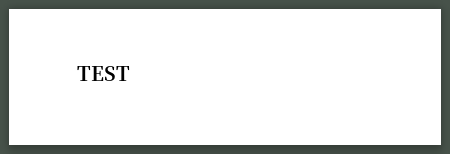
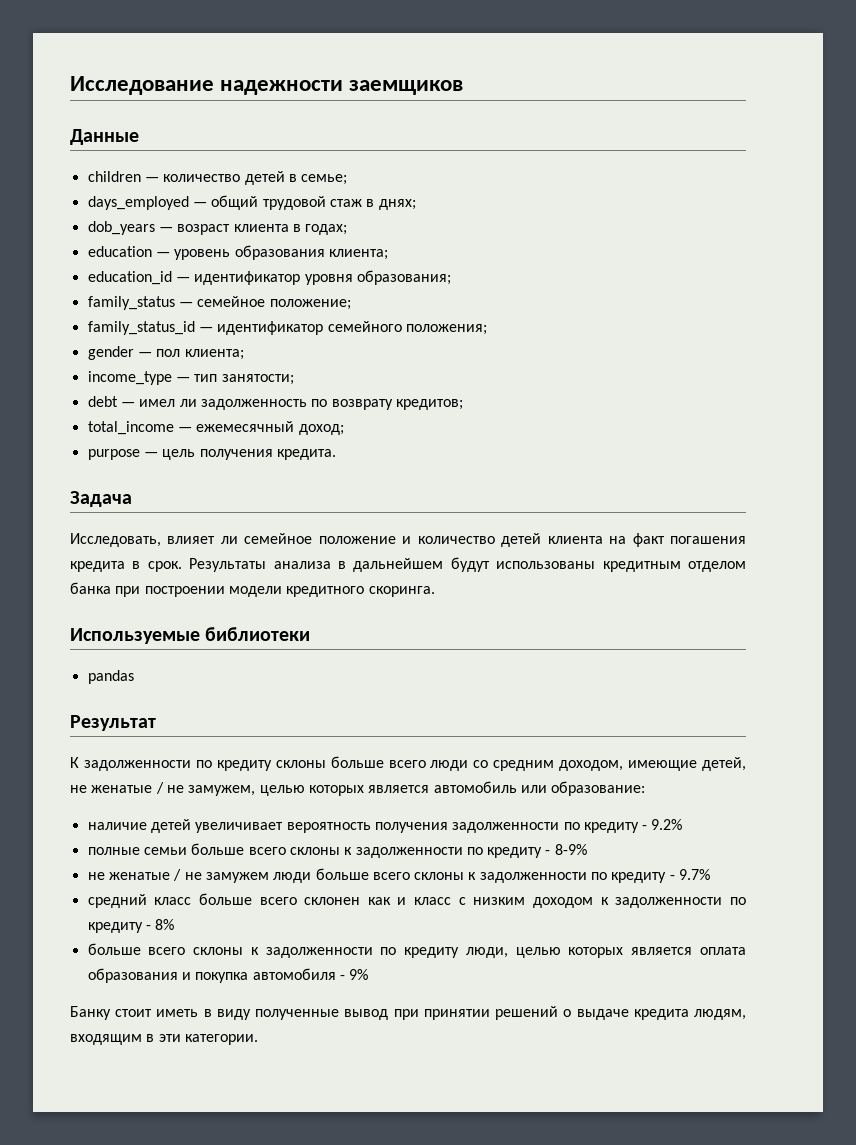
- TEST
+ Исследование надежности заемщиков
+ Данные
+ children — количество детей в семье;
+ days_employed — общий трудовой стаж в днях;
+ dob_years — возраст клиента в годах;
+ education — уровень образования клиента;
+ education_id — идентификатор уровня образования;
+ family_status — семейное положение;
+ family_status_id — идентификатор семейного положения;
+ gender — пол клиента;
+ income_type — тип занятости;
+ debt — имел ли задолженность по возврату кредитов;
+ total_income — ежемесячный доход;
+ purpose — цель получения кредита.
+ Задача
+ Исследовать, влияет ли семейное положение и количество детей клиента на факт погашения кредита в срок. Результаты анализа в дальнейшем будут использованы кредитным отделом банка при построении модели кредитного скоринга.
+ Используемые библиотеки
+ pandas
+ Результат
+ К задолженности по кредиту склоны больше всего люди со средним доходом, имеющие детей, не женатые / не замужем, целью которых является автомобиль или образование:
+ наличие детей увеличивает вероятность получения задолженности по кредиту - 9.2%
+ полные семьи больше всего склоны к задолженности по кредиту - 8-9%
+ не женатые / не замужем люди больше всего склоны к задолженности по кредиту - 9.7%
+ средний класс больше всего склонен как и класс с низким доходом к задолженности по кредиту - 8%
+ больше всего склоны к задолженности по кредиту люди, целью которых является оплата образования и покупка автомобиля - 9%
+ Банку стоит иметь в виду полученные вывод при принятии решений о выдаче кредита людям, входящим в эти категории.

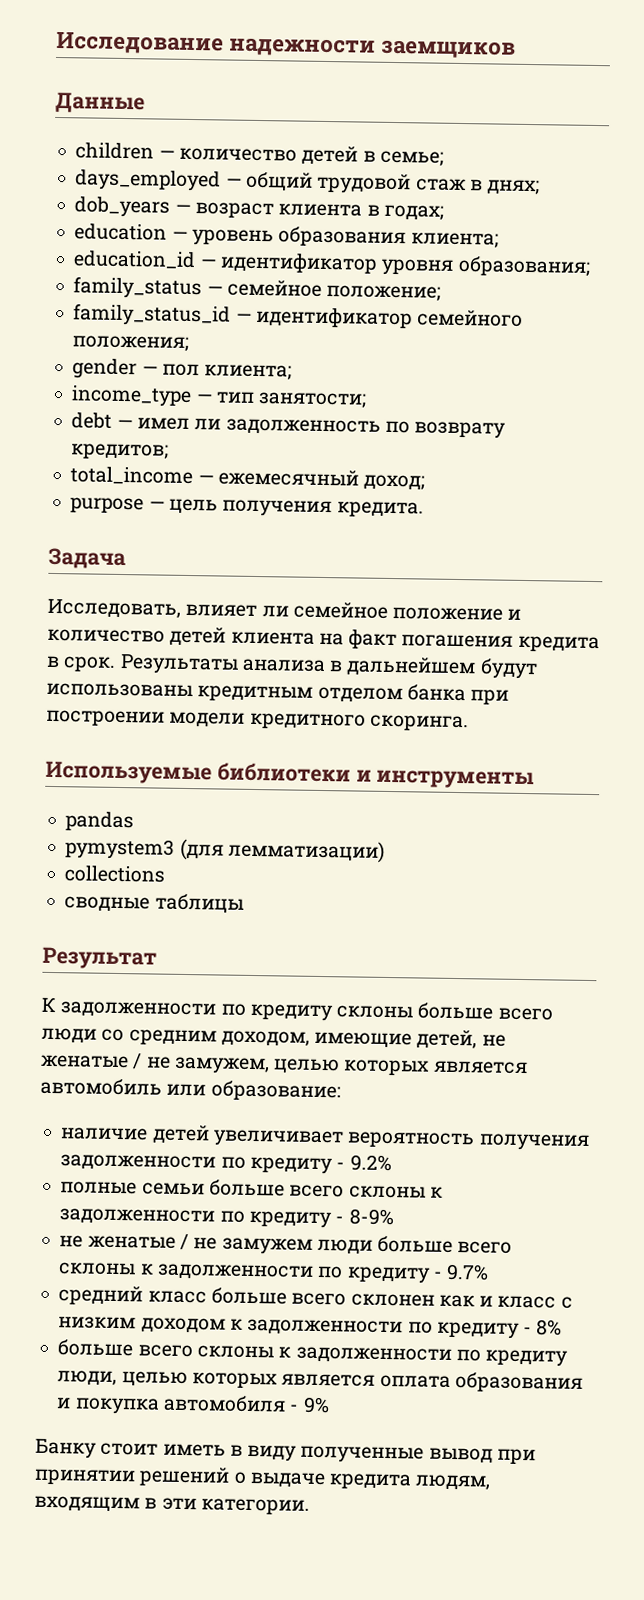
- Используемые библиотеки
+ Используемые библиотеки и инструменты
+ pymystem3 (для лемматизации)
+ collections
+ сводные таблицы

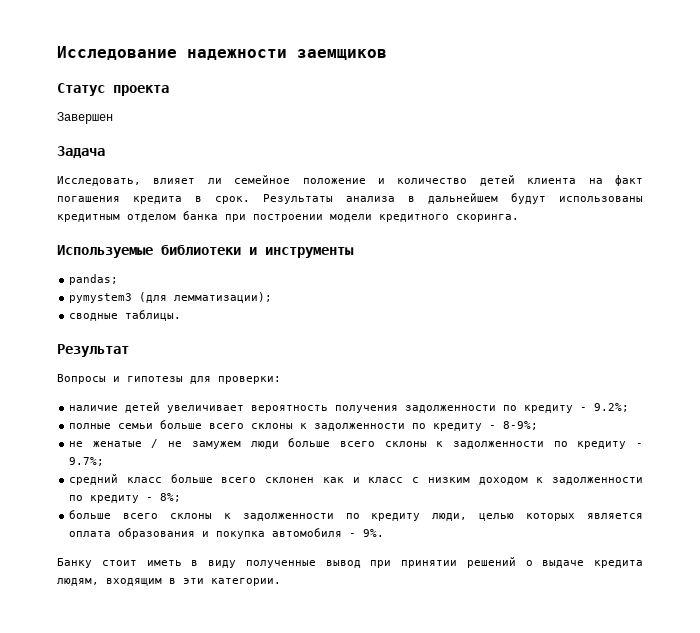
- Данные
- children — количество детей в семье;
- days_employed — общий трудовой стаж в днях;
- dob_years — возраст клиента в годах;
- education — уровень образования клиента;
- education_id — идентификатор уровня образования;
- family_status — семейное положение;
- family_status_id — идентификатор семейного положения;
- gender — пол клиента;
- income_type — тип занятости;
- debt — имел ли задолженность по возврату кредитов;
- total_income — ежемесячный доход;
- purpose — цель получения кредита.
+ Статус проекта
+ Завершен
- pandas
+ pandas;
- pymystem3 (для лемматизации)
- collections
+ pymystem3 (для лемматизации);
- сводные таблицы
+ сводные таблицы.
- К задолженности по кредиту склоны больше всего люди со средним доходом, имеющие детей, не женатые / не замужем, целью которых является автомобиль или образование:
+ Вопросы и гипотезы для проверки:
- наличие детей увеличивает вероятность получения задолженности по кредиту - 9.2%
+ наличие детей увеличивает вероятность получения задолженности по кредиту - 9.2%;
- полные семьи больше всего склоны к задолженности по кредиту - 8-9%
+ полные семьи больше всего склоны к задолженности по кредиту - 8-9%;
- не женатые / не замужем люди больше всего склоны к задолженности по кредиту - 9.7%
+ не женатые / не замужем люди больше всего склоны к задолженности по кредиту - 9.7%;
- средний класс больше всего склонен как и класс с низким доходом к задолженности по кредиту - 8%
+ средний класс больше всего склонен как и класс с низким доходом к задолженности по кредиту - 8%;
- больше всего склоны к задолженности по кредиту люди, целью которых является оплата образования и покупка автомобиля - 9%
+ больше всего склоны к задолженности по кредиту люди, целью которых является оплата образования и покупка автомобиля - 9%.

